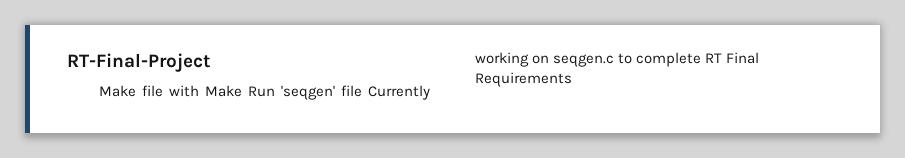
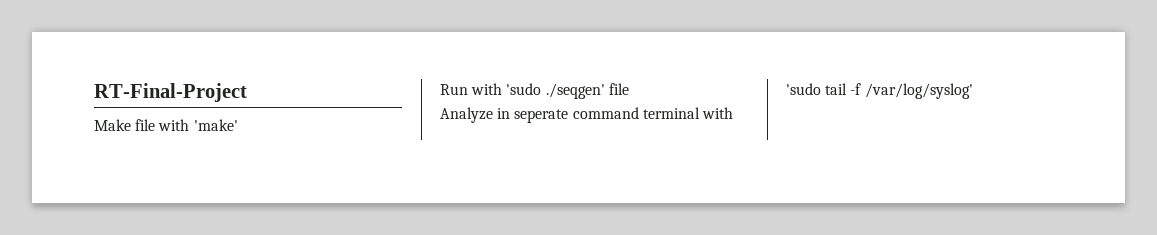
- Make file with Make Run 'seqgen' file Currently working on seqgen.c to complete RT Final Requirements
+ Make file with 'make'
+ Run with 'sudo ./seqgen' file
+ Analyze in seperate command terminal with 'sudo tail -f /var/log/syslog'

